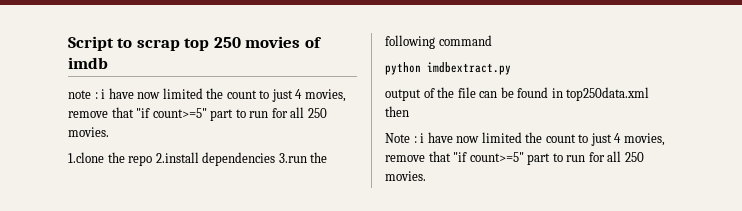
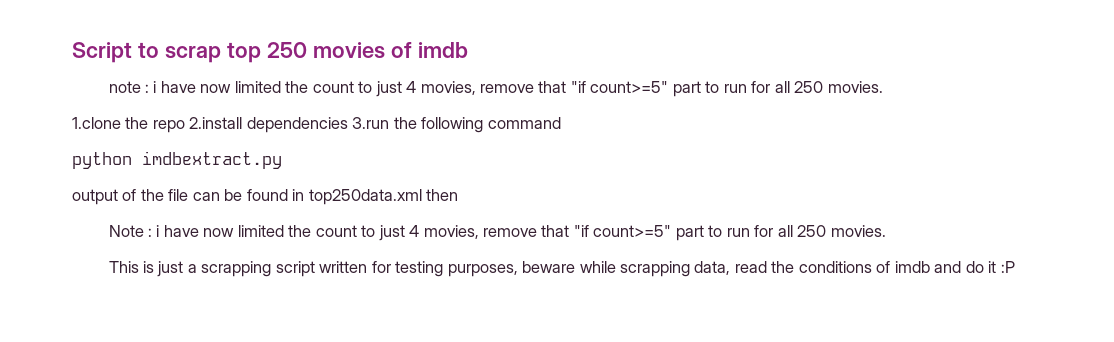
+ This is just a scrapping script written for testing purposes, beware while scrapping data, read the conditions of imdb and do it :P

